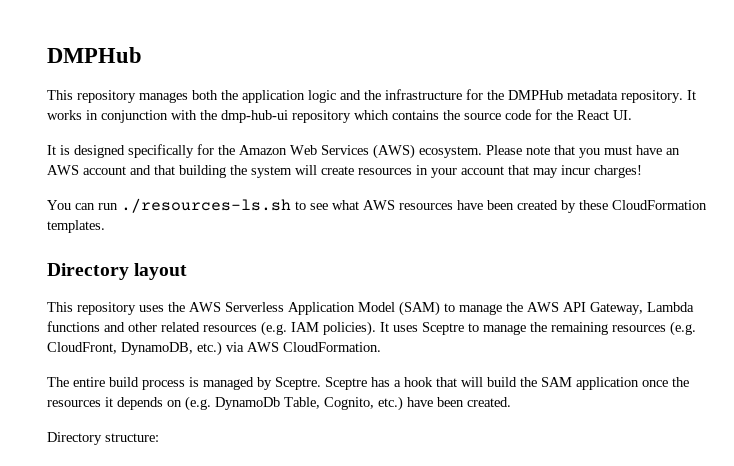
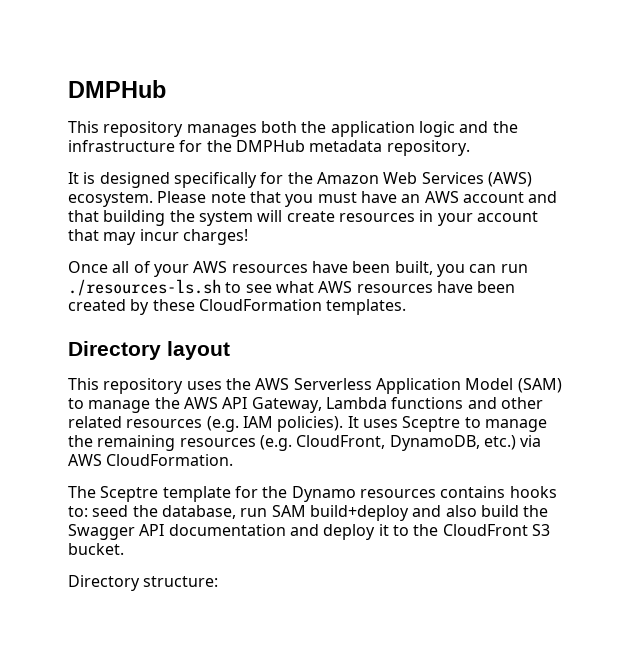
- It works in conjunction with the dmp-hub-ui repository which contains the source code for the React UI.
- You can run ./resources-ls.sh to see what AWS resources have been created by these CloudFormation templates.
+ Once all of your AWS resources have been built, you can run ./resources-ls.sh to see what AWS resources have been created by these CloudFormation templates.
- The entire build process is managed by Sceptre. Sceptre has a hook that will build the SAM application once the resources it depends on (e.g. DynamoDb Table, Cognito, etc.) have been created.
+ The Sceptre template for the Dynamo resources contains hooks to: seed the database, run SAM build+deploy and also build the Swagger API documentation and deploy it to the CloudFront S3 bucket.

